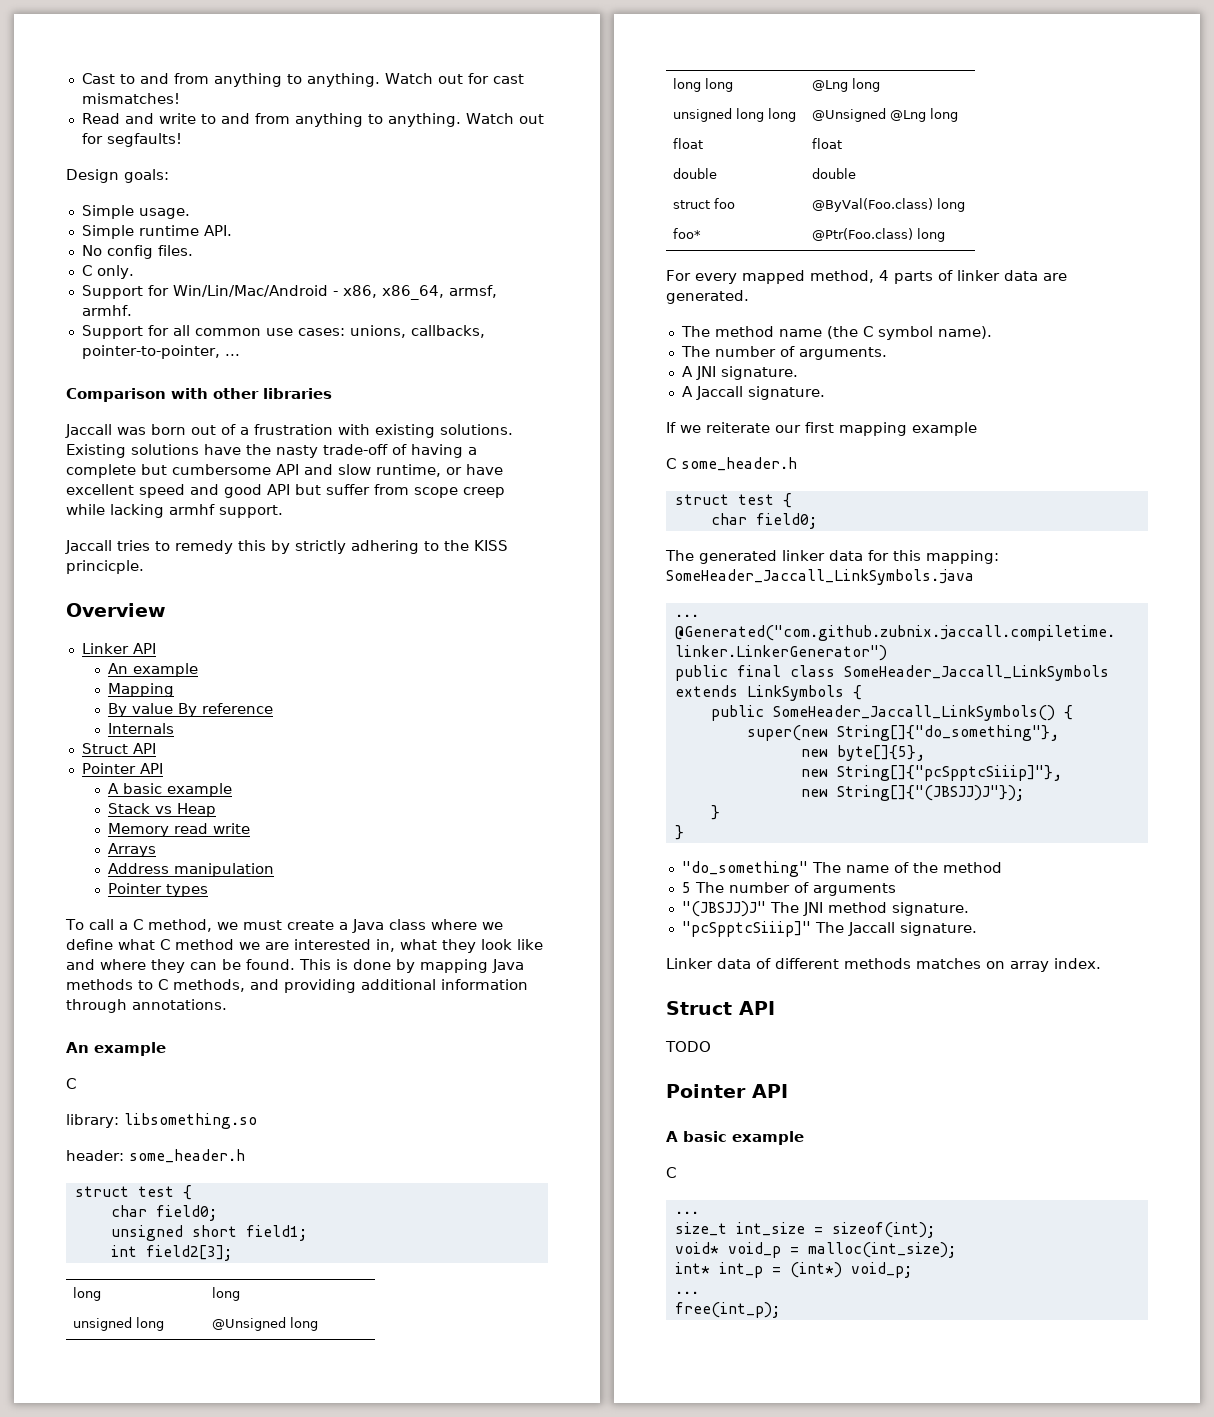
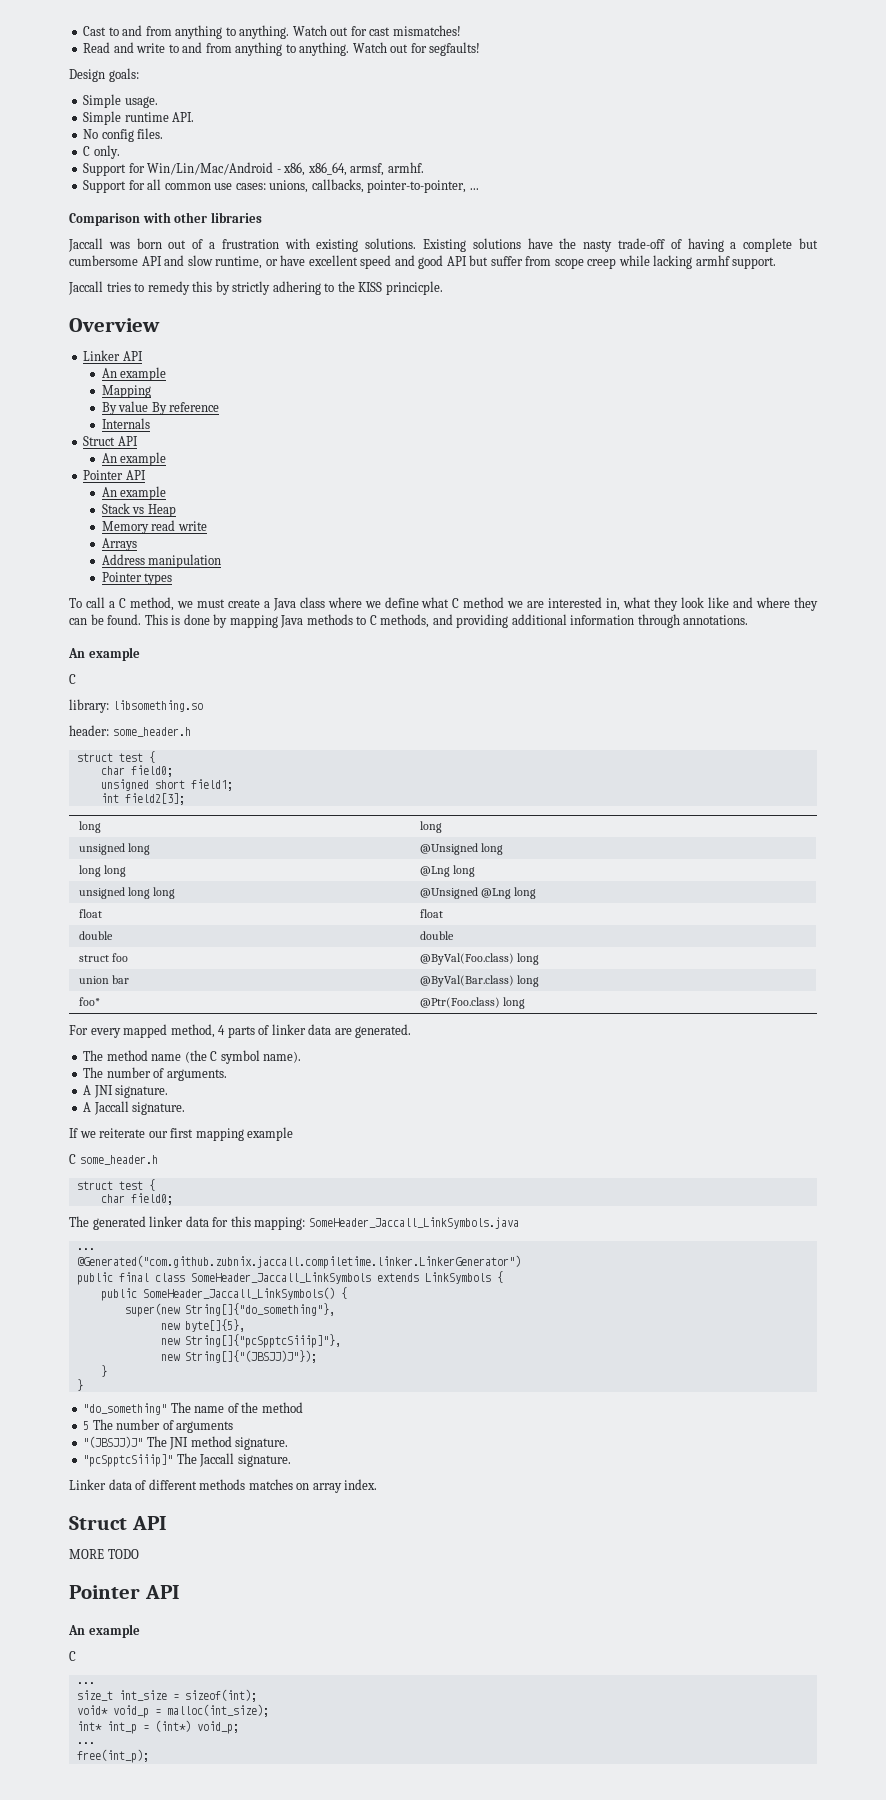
  Internals
  Struct API
+ An example
  Pointer API
- A basic example
+ An example
+ union bar | @ByVal(Bar.class) long
- TODO
+ MORE TODO
  Pointer API
- A basic example
+ An example

